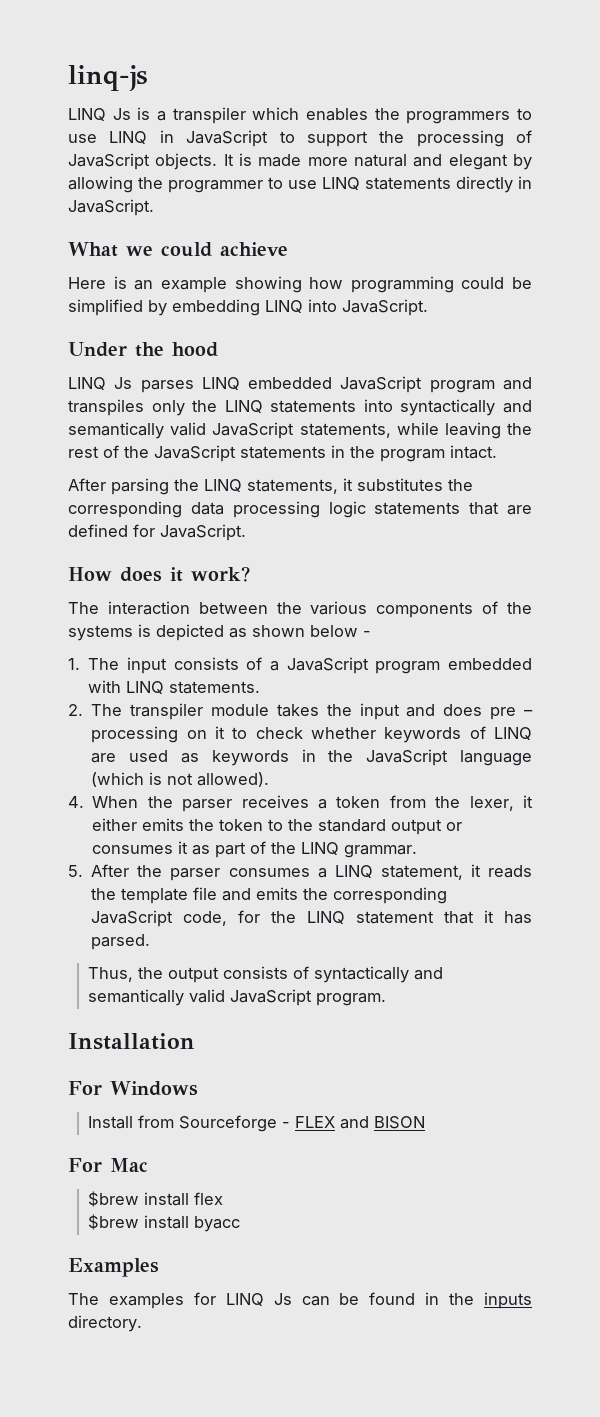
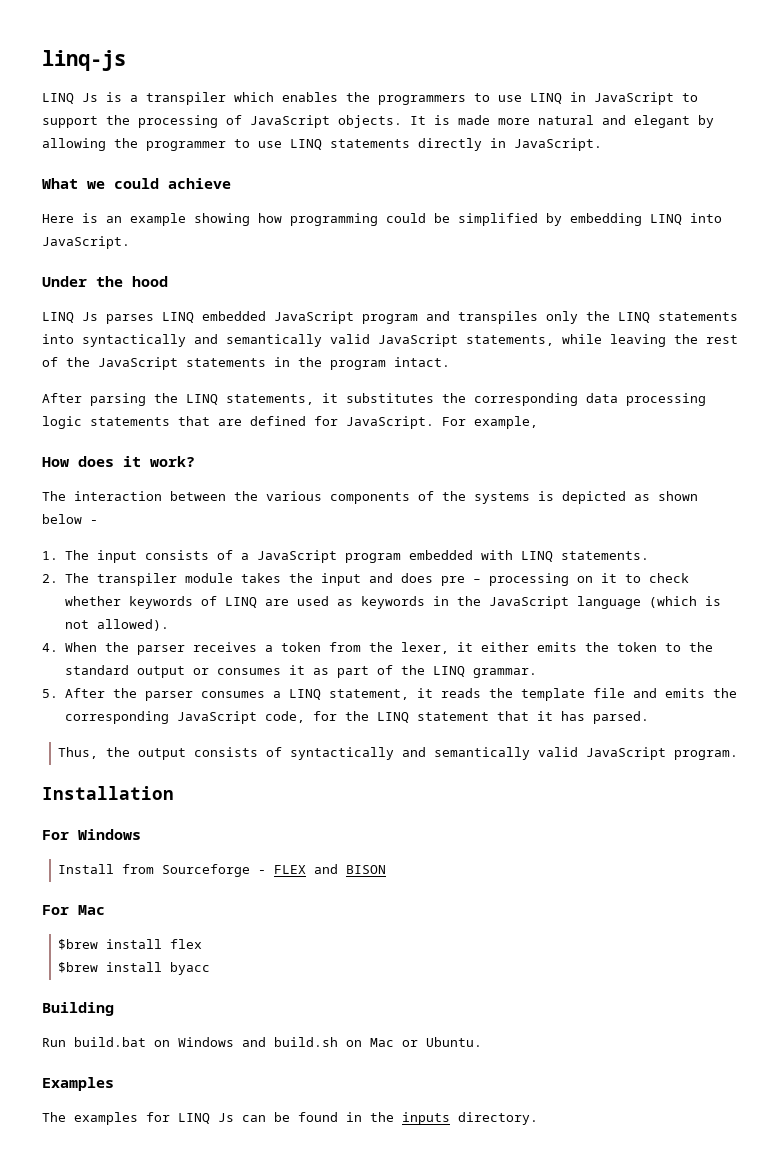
+ For example,
+ Building
+ Run build.bat on Windows and build.sh on Mac or Ubuntu.

